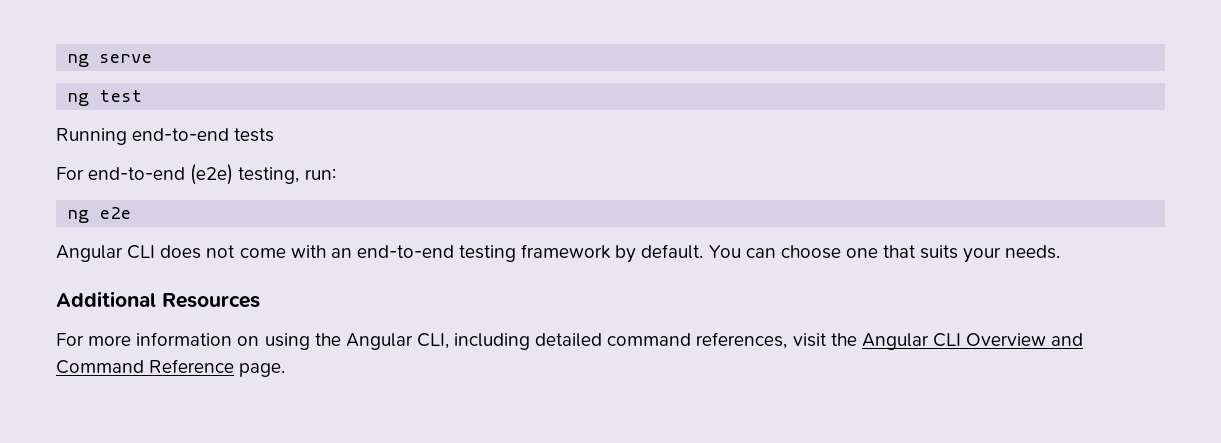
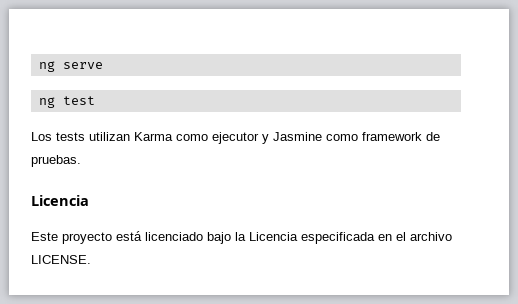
- Running end-to-end tests
- For end-to-end (e2e) testing, run:
- ng e2e
- Angular CLI does not come with an end-to-end testing framework by default. You can choose one that suits your needs.
- Additional Resources
- For more information on using the Angular CLI, including detailed command references, visit the Angular CLI Overview and Command Reference page.
+ Los tests utilizan Karma como ejecutor y Jasmine como framework de pruebas.
+ Licencia
+ Este proyecto está licenciado bajo la Licencia especificada en el archivo LICENSE.

